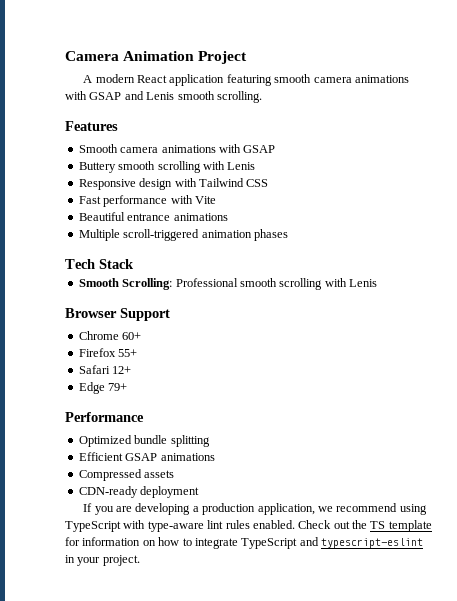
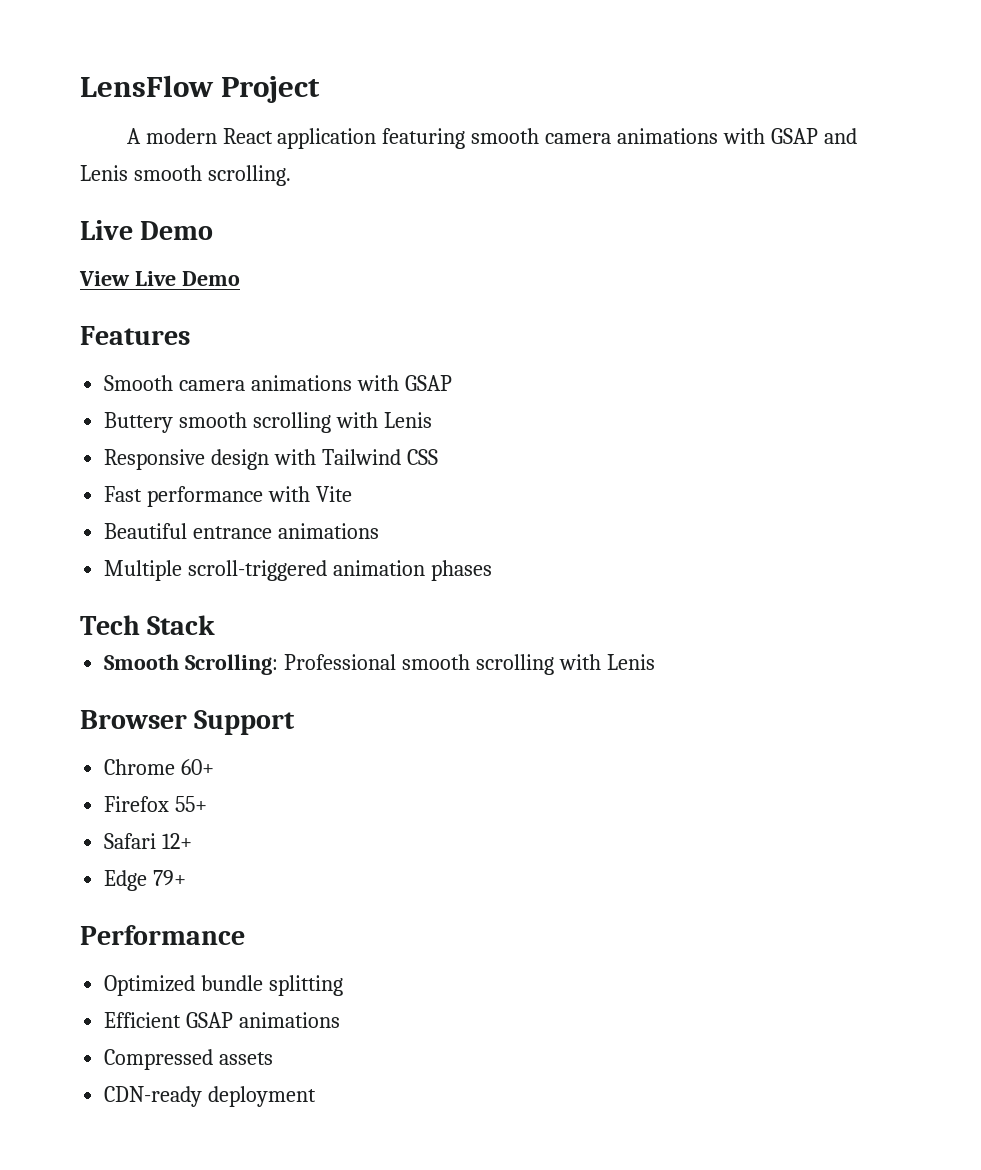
- Camera Animation Project
+ LensFlow Project
  A modern React application featuring smooth camera animations with GSAP and Lenis smooth scrolling.
+ Live Demo
+ View Live Demo
- If you are developing a production application, we recommend using TypeScript with type-aware lint rules enabled. Check out the TS template for information on how to integrate TypeScript and typescript-eslint in your project.

